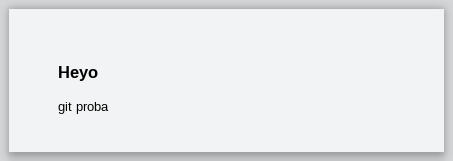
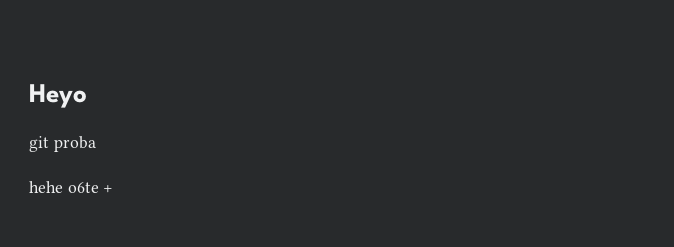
+ hehe o6te +

